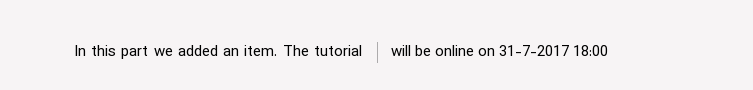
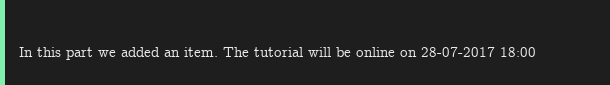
- The tutorial will be online on 31-7-2017 18:00
+ The tutorial will be online on 28-07-2017 18:00

